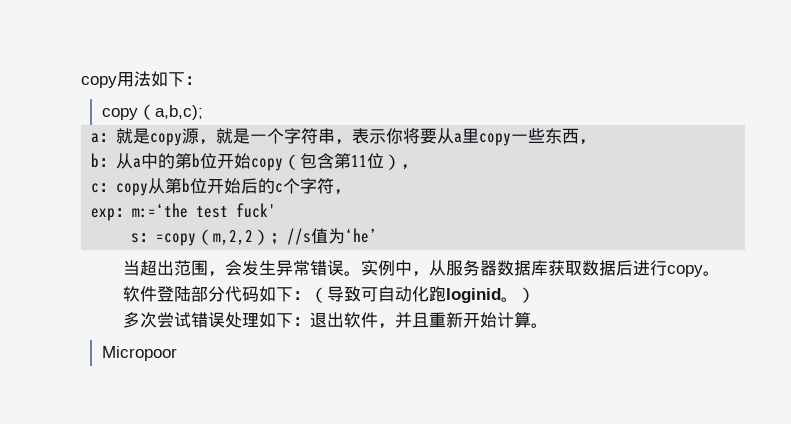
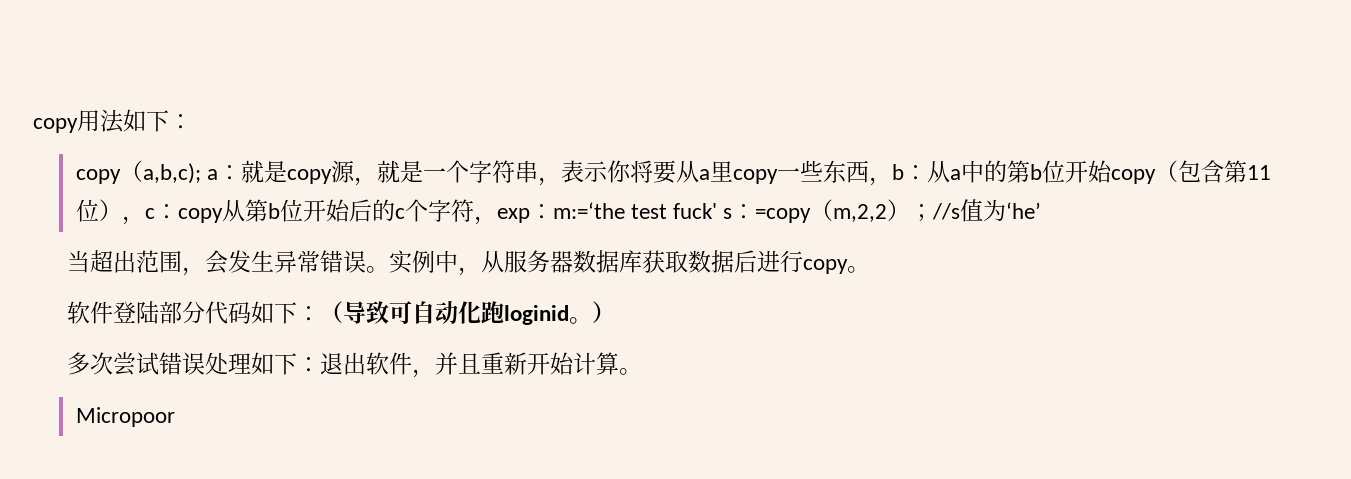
- copy（a,b,c);
- a：就是copy源，就是一个字符串，表示你将要从a里copy一些东西，
- b：从a中的第b位开始copy（包含第11位），
- c：copy从第b位开始后的c个字符，
- exp：m:=‘the test fuck'
- s：=copy（m,2,2）；//s值为‘he’
+ copy（a,b,c); a：就是copy源，就是一个字符串，表示你将要从a里copy一些东西，b：从a中的第b位开始copy（包含第11位），c：copy从第b位开始后的c个字符，exp：m:=‘the test fuck' s：=copy（m,2,2）；//s值为‘he’

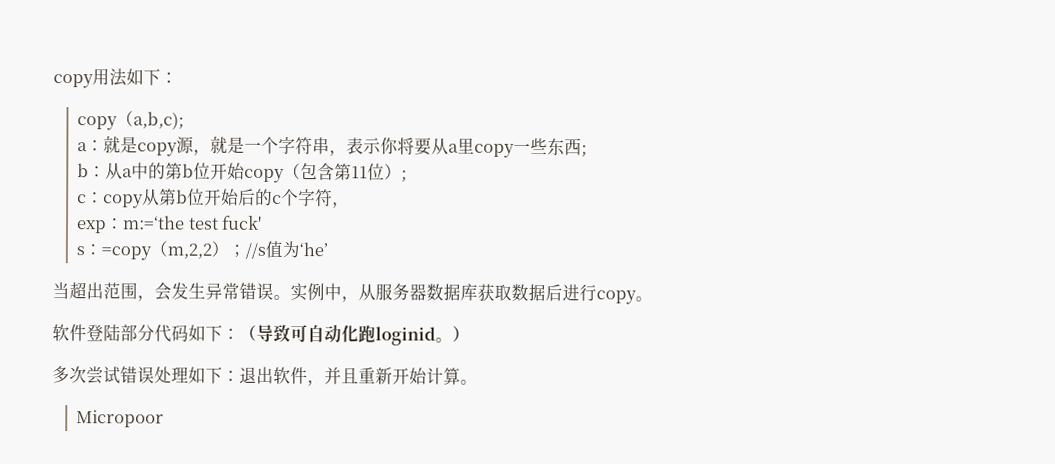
- copy（a,b,c); a：就是copy源，就是一个字符串，表示你将要从a里copy一些东西，b：从a中的第b位开始copy（包含第11位），c：copy从第b位开始后的c个字符，exp：m:=‘the test fuck' s：=copy（m,2,2）；//s值为‘he’
+ copy（a,b,c);
+ a：就是copy源，就是一个字符串，表示你将要从a里copy一些东西;
+ b：从a中的第b位开始copy（包含第11位）;
+ c：copy从第b位开始后的c个字符，
+ exp：m:=‘the test fuck'
+ s：=copy（m,2,2）；//s值为‘he’

